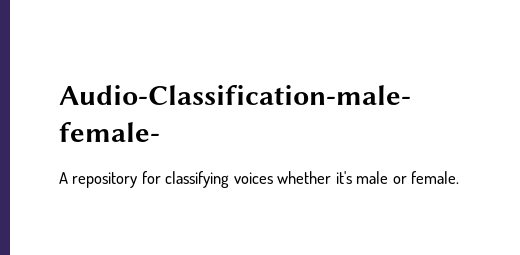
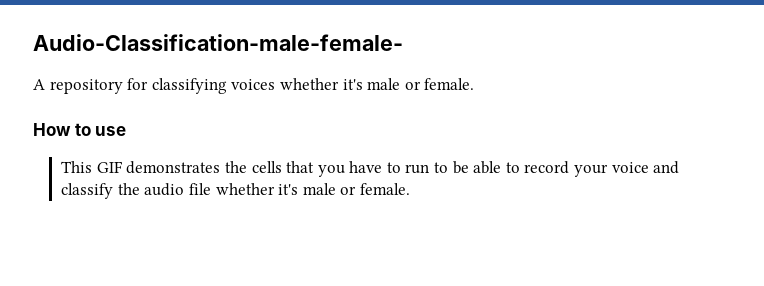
+ How to use
+ This GIF demonstrates the cells that you have to run to be able to record your voice and classify the audio file whether it's male or female.

